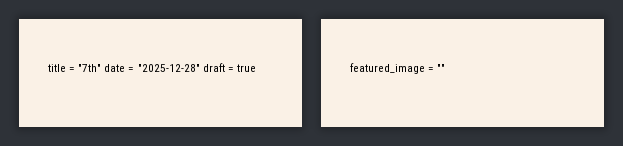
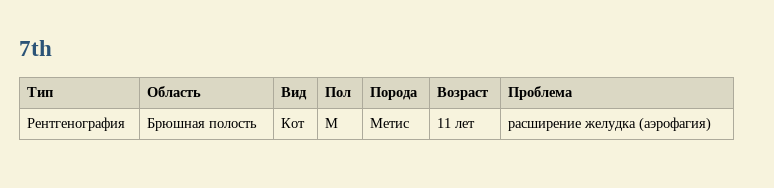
- title = "7th" date = "2025-12-28" draft = true featured_image = ""
+ 7th
+ Тип | Область | Вид | Пол | Порода | Возраст | Проблема
+ Рентгенография | Брюшная полость | Кот | M | Метис | 11 лет | расширение желудка (аэрофагия)

